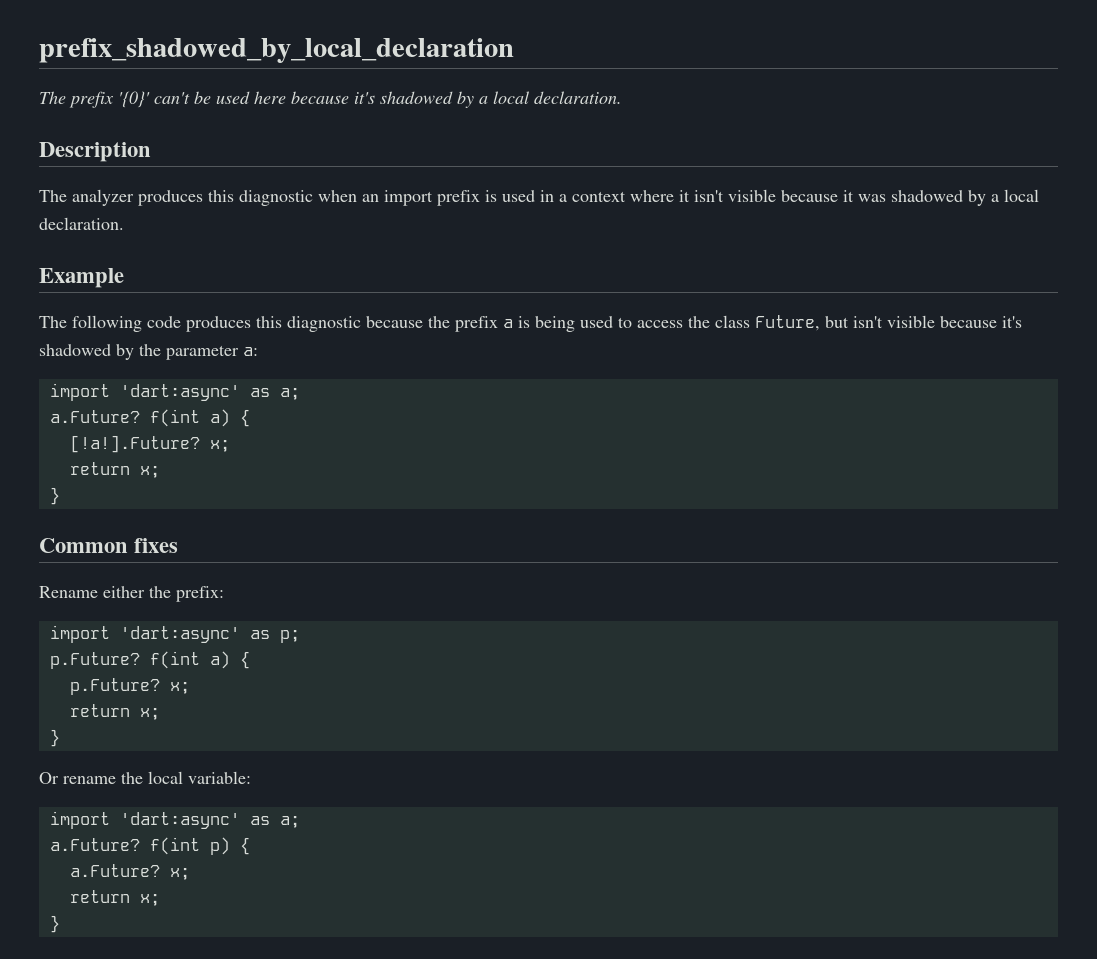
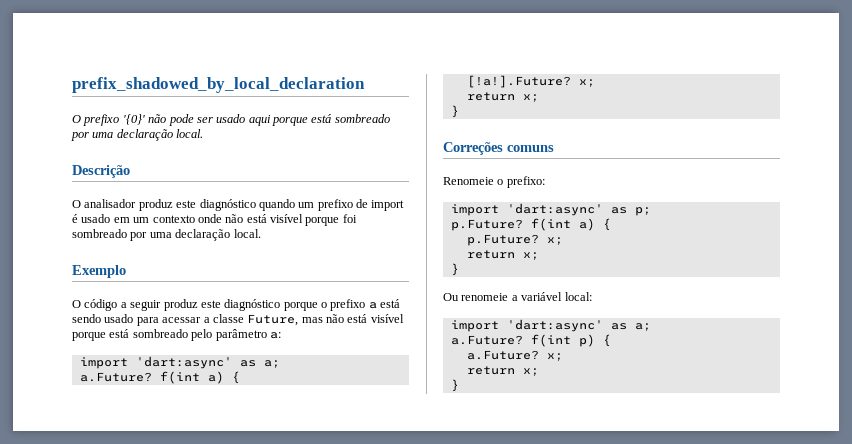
- The prefix '{0}' can't be used here because it's shadowed by a local declaration.
- Description
- The analyzer produces this diagnostic when an import prefix is used in a context where it isn't visible because it was shadowed by a local declaration.
- Example
- The following code produces this diagnostic because the prefix a is being used to access the class Future, but isn't visible because it's shadowed by the parameter a:
+ O prefixo '{0}' não pode ser usado aqui porque está sombreado por uma declaração local.
+ Descrição
+ O analisador produz este diagnóstico quando um prefixo de import é usado em um contexto onde não está visível porque foi sombreado por uma declaração local.
+ Exemplo
+ O código a seguir produz este diagnóstico porque o prefixo a está sendo usado para acessar a classe Future, mas não está visível porque está sombreado pelo parâmetro a:
- Common fixes
- Rename either the prefix:
+ Correções comuns
+ Renomeie o prefixo:
- Or rename the local variable:
+ Ou renomeie a variável local:

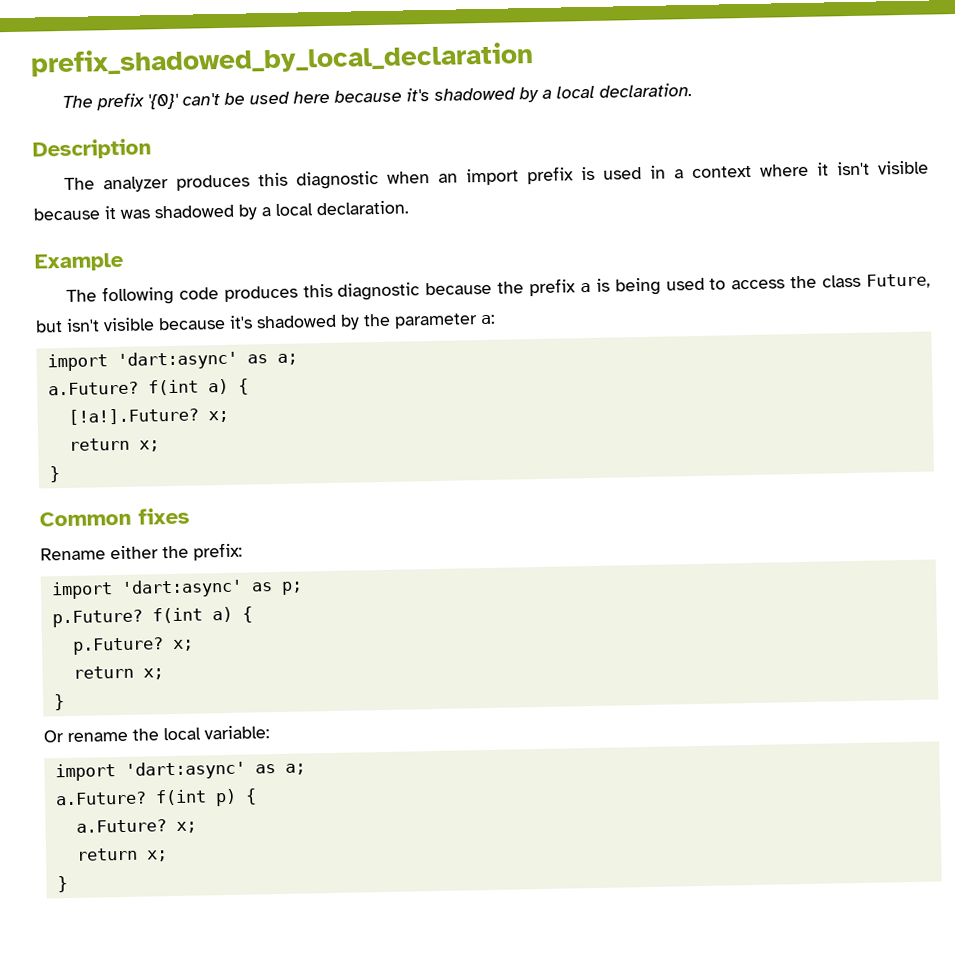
- O prefixo '{0}' não pode ser usado aqui porque está sombreado por uma declaração local.
- Descrição
- O analisador produz este diagnóstico quando um prefixo de import é usado em um contexto onde não está visível porque foi sombreado por uma declaração local.
- Exemplo
- O código a seguir produz este diagnóstico porque o prefixo a está sendo usado para acessar a classe Future, mas não está visível porque está sombreado pelo parâmetro a:
+ The prefix '{0}' can't be used here because it's shadowed by a local declaration.
+ Description
+ The analyzer produces this diagnostic when an import prefix is used in a context where it isn't visible because it was shadowed by a local declaration.
+ Example
+ The following code produces this diagnostic because the prefix a is being used to access the class Future, but isn't visible because it's shadowed by the parameter a:
- Correções comuns
- Renomeie o prefixo:
+ Common fixes
+ Rename either the prefix:
- Ou renomeie a variável local:
+ Or rename the local variable:

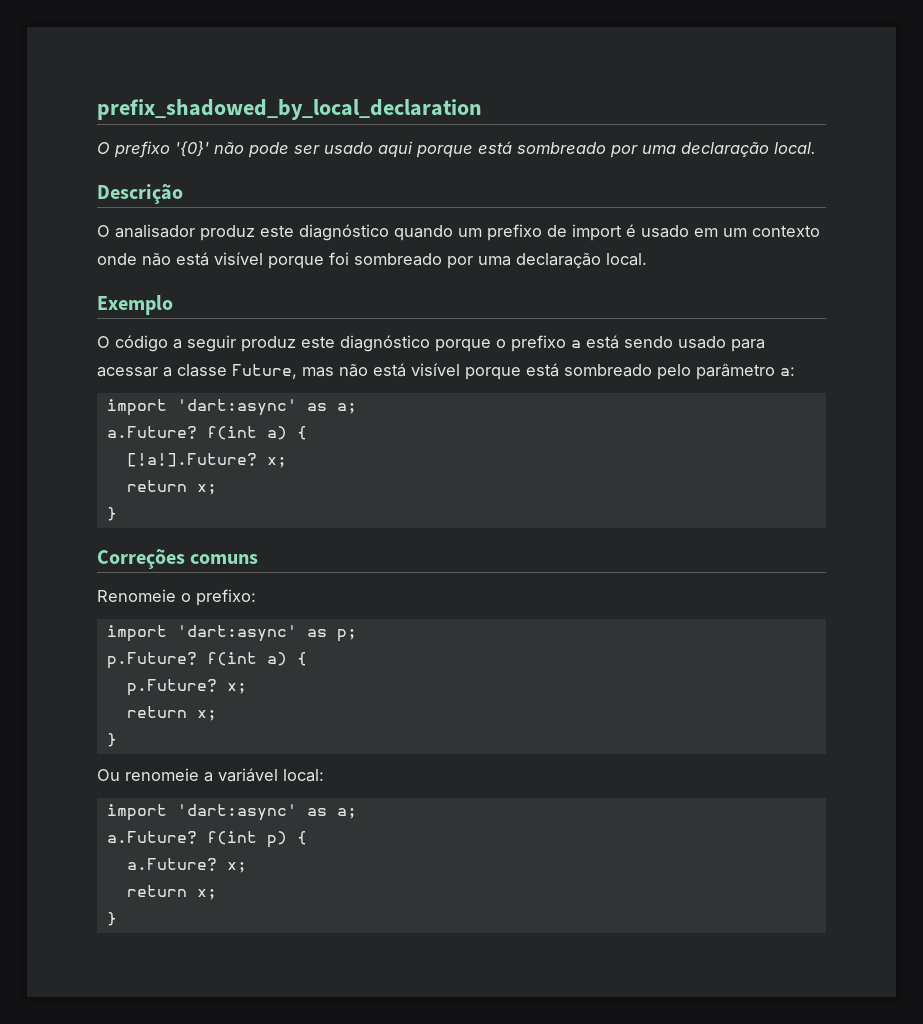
- The prefix '{0}' can't be used here because it's shadowed by a local declaration.
- Description
- The analyzer produces this diagnostic when an import prefix is used in a context where it isn't visible because it was shadowed by a local declaration.
- Example
- The following code produces this diagnostic because the prefix a is being used to access the class Future, but isn't visible because it's shadowed by the parameter a:
+ O prefixo '{0}' não pode ser usado aqui porque está sombreado por uma declaração local.
+ Descrição
+ O analisador produz este diagnóstico quando um prefixo de import é usado em um contexto onde não está visível porque foi sombreado por uma declaração local.
+ Exemplo
+ O código a seguir produz este diagnóstico porque o prefixo a está sendo usado para acessar a classe Future, mas não está visível porque está sombreado pelo parâmetro a:
- Common fixes
- Rename either the prefix:
+ Correções comuns
+ Renomeie o prefixo:
- Or rename the local variable:
+ Ou renomeie a variável local:

